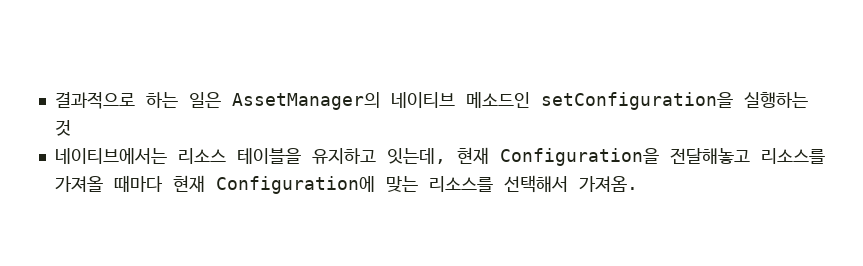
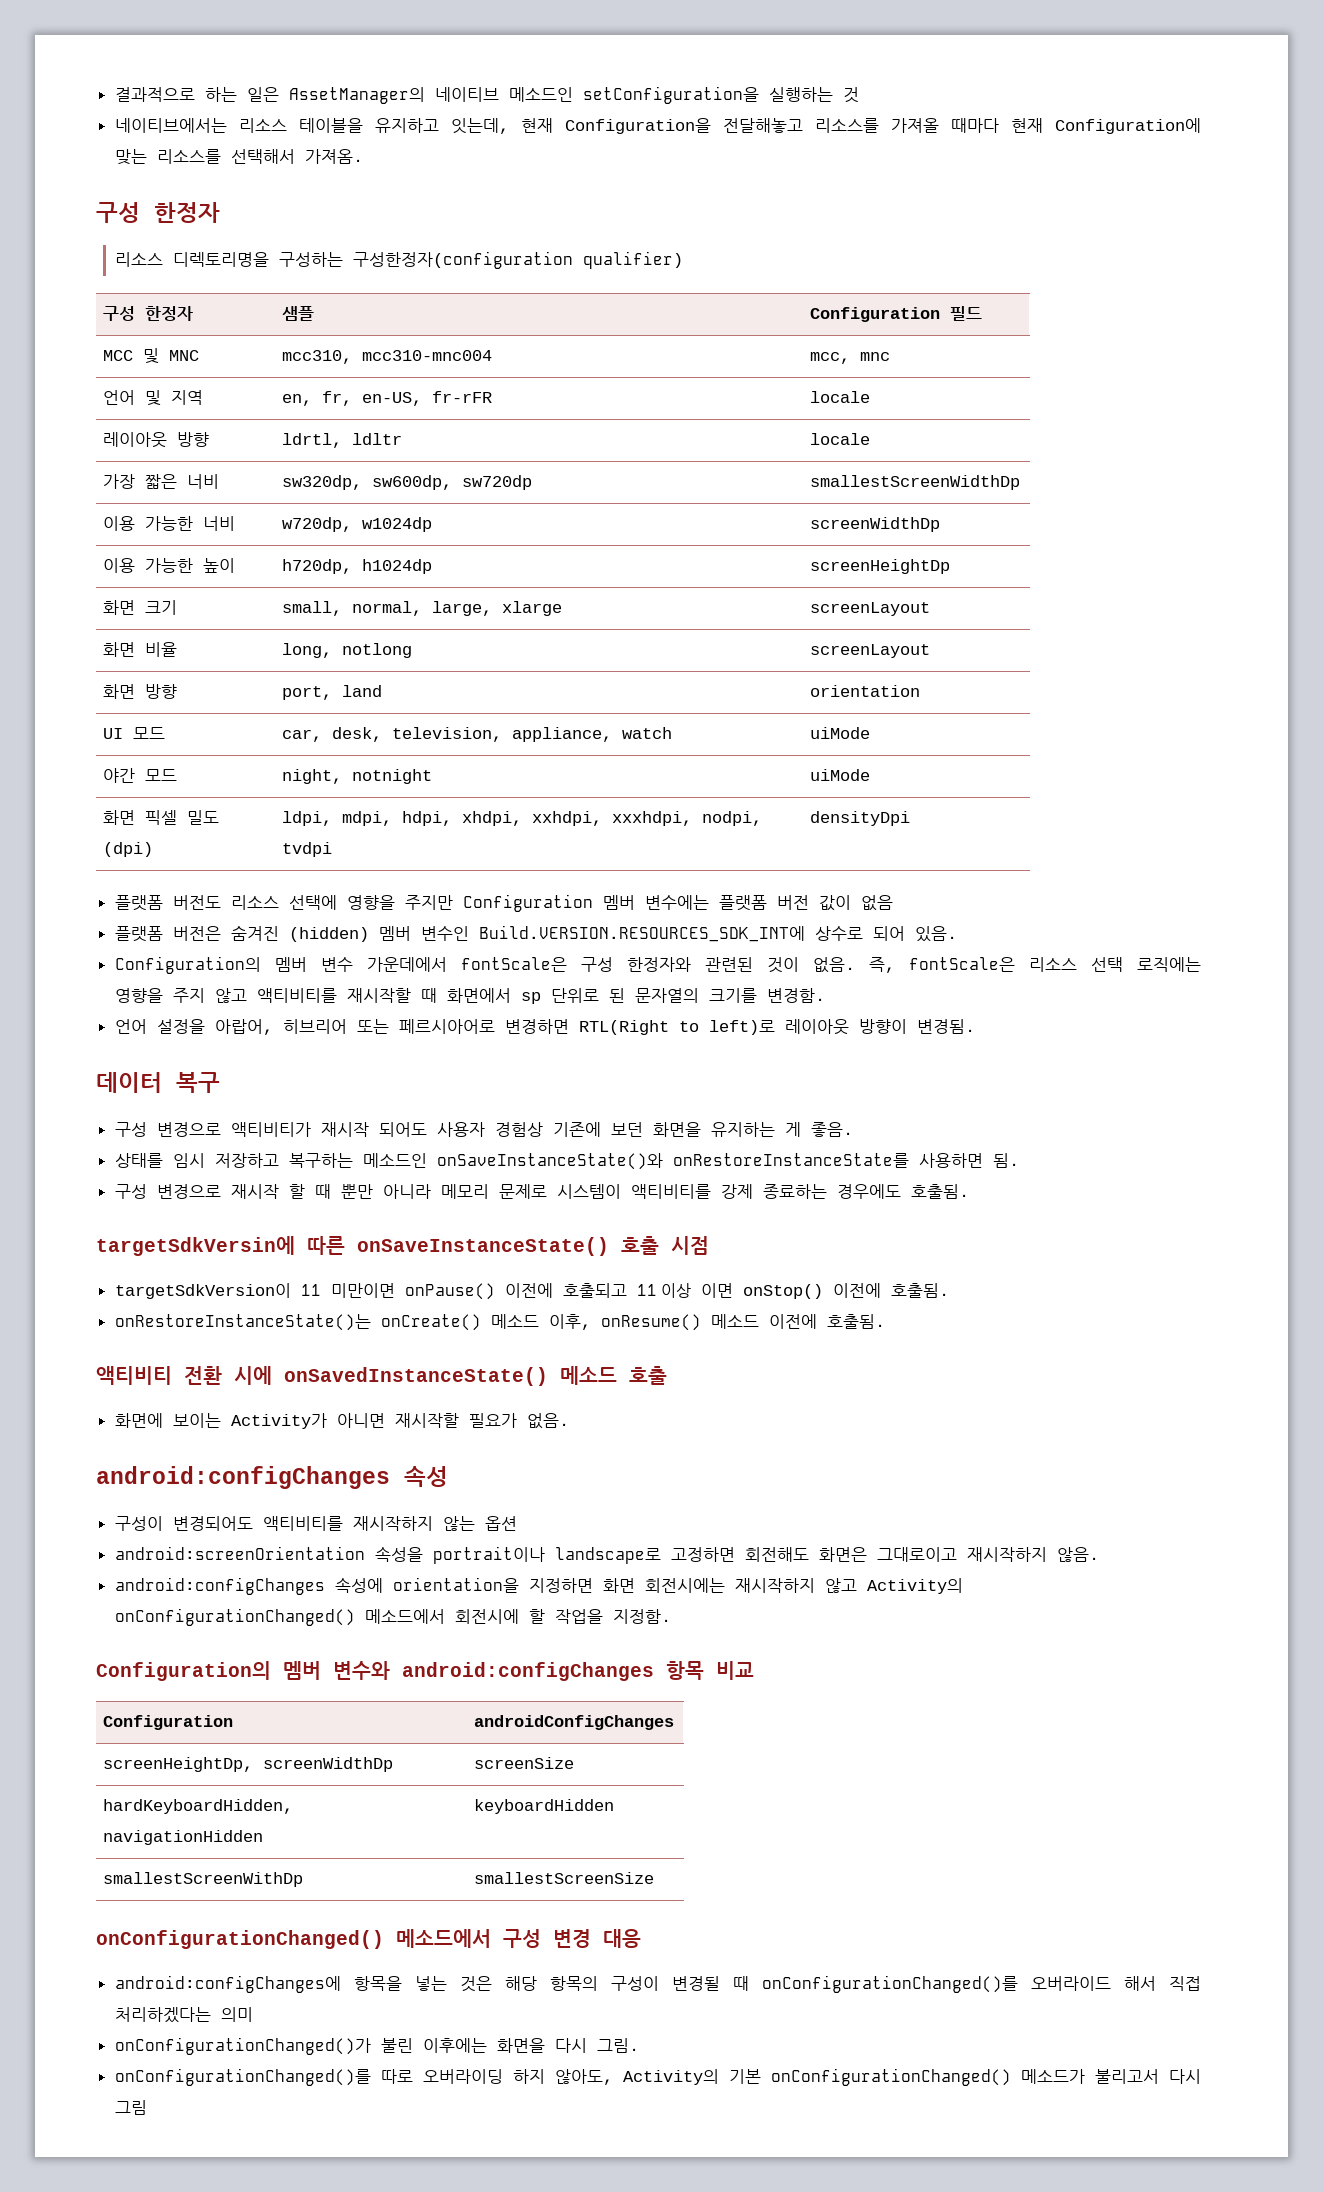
  네이티브에서는 리소스 테이블을 유지하고 잇는데, 현재 Configuration을 전달해놓고 리소스를 가져올 때마다 현재 Configuration에 맞는 리소스를 선택해서 가져옴.
+ 구성 한정자
+ 리소스 디렉토리명을 구성하는 구성한정자(configuration qualifier)
+ 구성 한정자 | 샘플 | Configuration 필드
+ MCC 및 MNC | mcc310, mcc310-mnc004 | mcc, mnc
+ 언어 및 지역 | en, fr, en-US, fr-rFR | locale
+ 레이아웃 방향 | ldrtl, ldltr | locale
+ 가장 짧은 너비 | sw320dp, sw600dp, sw720dp | smallestScreenWidthDp
+ 이용 가능한 너비 | w720dp, w1024dp | screenWidthDp
+ 이용 가능한 높이 | h720dp, h1024dp | screenHeightDp
+ 화면 크기 | small, normal, large, xlarge | screenLayout
+ 화면 비율 | long, notlong | screenLayout
+ 화면 방향 | port, land | orientation
+ UI 모드 | car, desk, television, appliance, watch | uiMode
+ 야간 모드 | night, notnight | uiMode
+ 화면 픽셀 밀도 (dpi) | ldpi, mdpi, hdpi, xhdpi, xxhdpi, xxxhdpi, nodpi, tvdpi | densityDpi
+ 플랫폼 버전도 리소스 선택에 영향을 주지만 Configuration 멤버 변수에는 플랫폼 버전 값이 없음
+ 플랫폼 버전은 숨겨진 (hidden) 멤버 변수인 Build.VERSION.RESOURCES_SDK_INT에 상수로 되어 있음.
+ Configuration의 멤버 변수 가운데에서 fontScale은 구성 한정자와 관련된 것이 없음. 즉, fontScale은 리소스 선택 로직에는 영향을 주지 않고 액티비티를 재시작할 때 화면에서 sp 단위로 된 문자열의 크기를 변경함.
+ 언어 설정을 아랍어, 히브리어 또는 페르시아어로 변경하면 RTL(Right to left)로 레이아웃 방향이 변경됨.
+ 데이터 복구
+ 구성 변경으로 액티비티가 재시작 되어도 사용자 경험상 기존에 보던 화면을 유지하는 게 좋음.
+ 상태를 임시 저장하고 복구하는 메소드인 onSaveInstanceState()와 onRestoreInstanceState를 사용하면 됨.
+ 구성 변경으로 재시작 할 때 뿐만 아니라 메모리 문제로 시스템이 액티비티를 강제 종료하는 경우에도 호출됨.
+ targetSdkVersin에 따른 onSaveInstanceState() 호출 시점
+ targetSdkVersion이 11 미만이면 onPause() 이전에 호출되고 11 이상 이면 onStop() 이전에 호출됨.
+ onRestoreInstanceState()는 onCreate() 메소드 이후, onResume() 메소드 이전에 호출됨.
+ 액티비티 전환 시에 onSavedInstanceState() 메소드 호출
+ 화면에 보이는 Activity가 아니면 재시작할 필요가 없음.
+ android:configChanges 속성
+ 구성이 변경되어도 액티비티를 재시작하지 않는 옵션
+ android:screenOrientation 속성을 portrait이나 landscape로 고정하면 회전해도 화면은 그대로이고 재시작하지 않음.
+ android:configChanges 속성에 orientation을 지정하면 화면 회전시에는 재시작하지 않고 Activity의 onConfigurationChanged() 메소드에서 회전시에 할 작업을 지정함.
+ Configuration의 멤버 변수와 android:configChanges 항목 비교
+ Configuration | androidConfigChanges
+ screenHeightDp, screenWidthDp | screenSize
+ hardKeyboardHidden, navigationHidden | keyboardHidden
+ smallestScreenWithDp | smallestScreenSize
+ onConfigurationChanged() 메소드에서 구성 변경 대응
+ android:configChanges에 항목을 넣는 것은 해당 항목의 구성이 변경될 때 onConfigurationChanged()를 오버라이드 해서 직접 처리하겠다는 의미
+ onConfigurationChanged()가 불린 이후에는 화면을 다시 그림.
+ onConfigurationChanged()를 따로 오버라이딩 하지 않아도, Activity의 기본 onConfigurationChanged() 메소드가 불리고서 다시 그림

